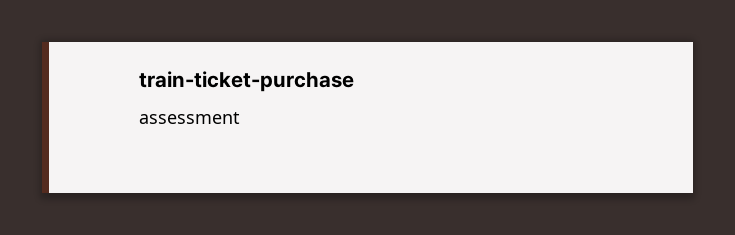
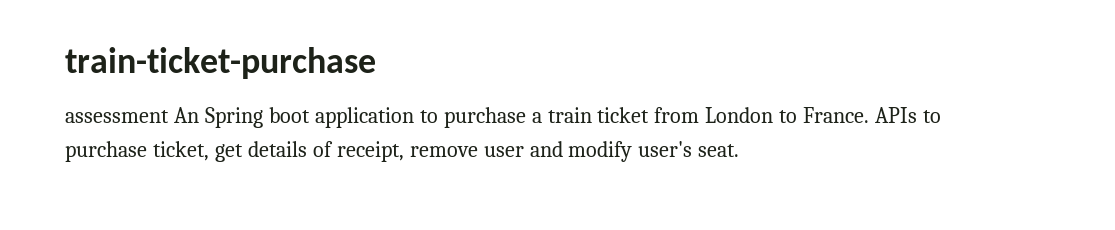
- assessment
+ assessment An Spring boot application to purchase a train ticket from London to France. APIs to purchase ticket, get details of receipt, remove user and modify user's seat.

